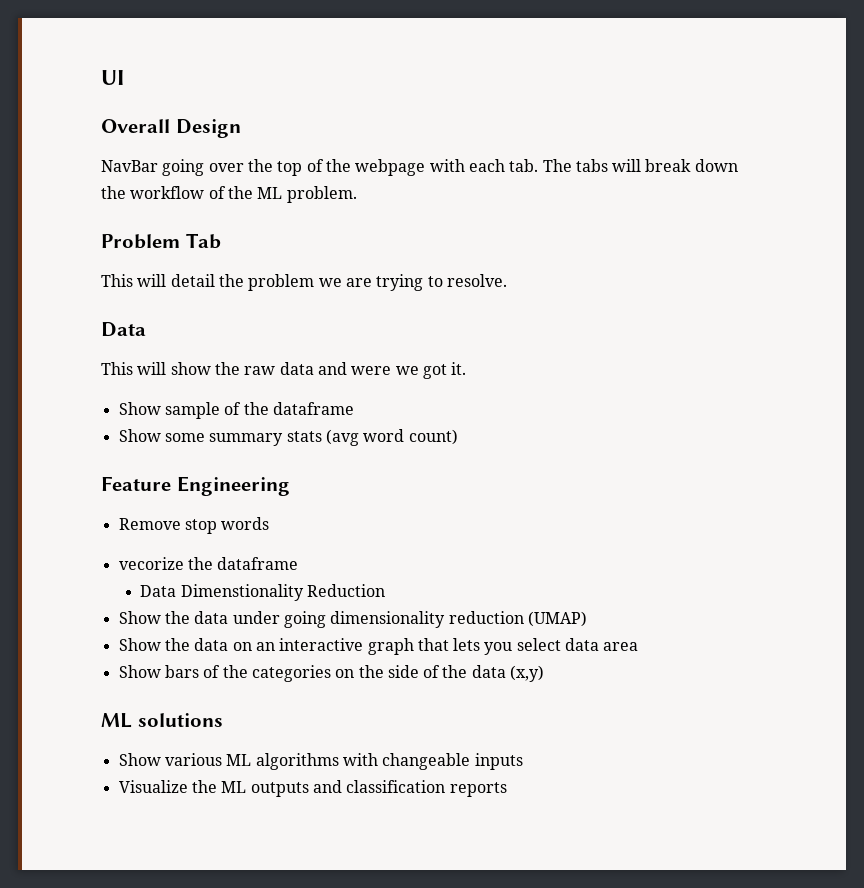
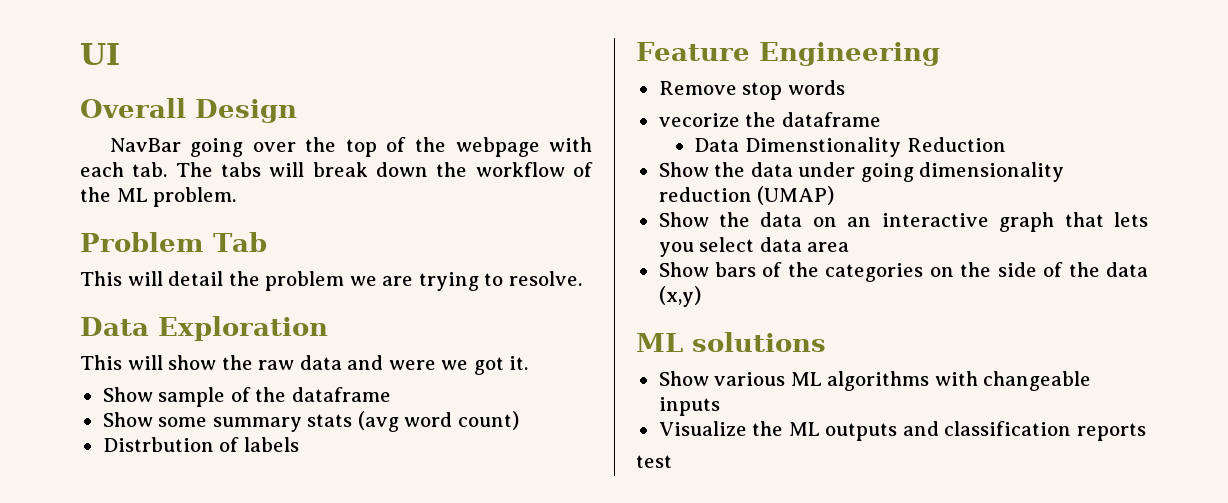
  This will detail the problem we are trying to resolve.
- Data
+ Data Exploration
+ Distrbution of labels
+ test

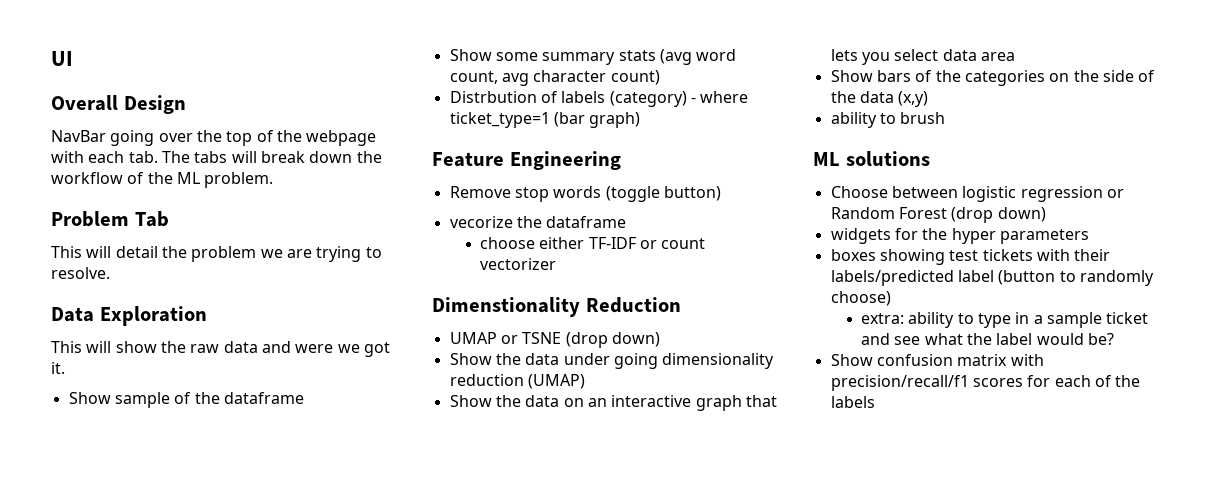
- Show some summary stats (avg word count)
+ Show some summary stats (avg word count, avg character count)
- Distrbution of labels
+ Distrbution of labels (category) - where ticket_type=1 (bar graph)
- Remove stop words
+ Remove stop words (toggle button)
- Data Dimenstionality Reduction
+ choose either TF-IDF or count vectorizer
+ Dimenstionality Reduction
+ UMAP or TSNE (drop down)
+ ability to brush
- Show various ML algorithms with changeable inputs
- Visualize the ML outputs and classification reports
- test
+ Choose between logistic regression or Random Forest (drop down)
+ widgets for the hyper parameters
+ boxes showing test tickets with their labels/predicted label (button to randomly choose)
+ extra: ability to type in a sample ticket and see what the label would be?
+ Show confusion matrix with precision/recall/f1 scores for each of the labels

